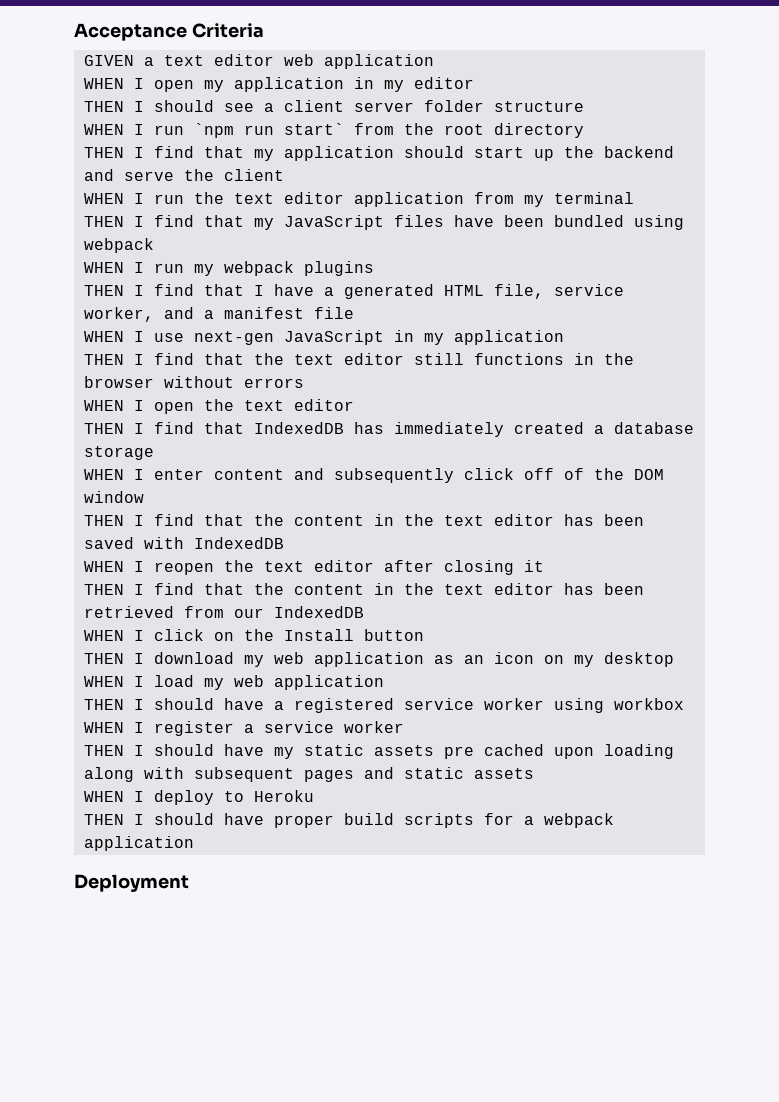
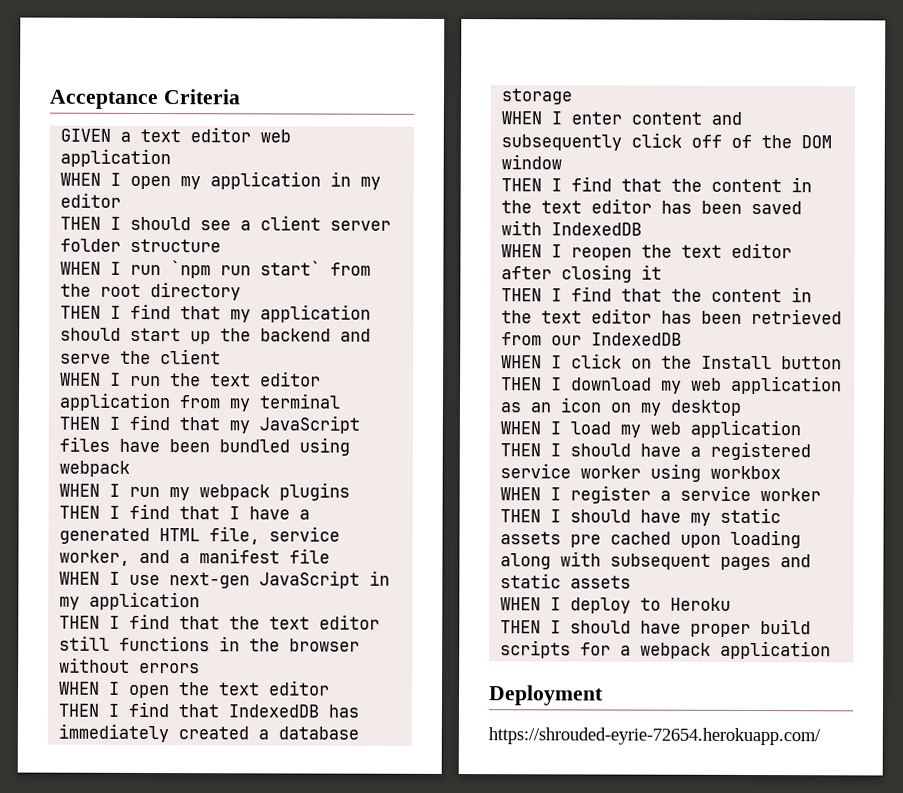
+ https://shrouded-eyrie-72654.herokuapp.com/

